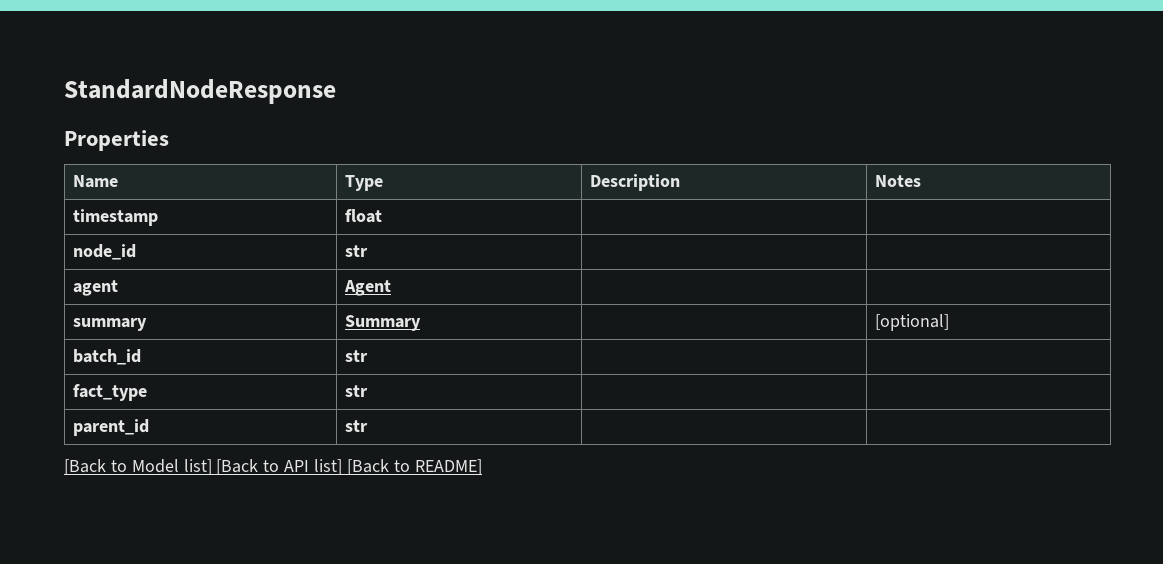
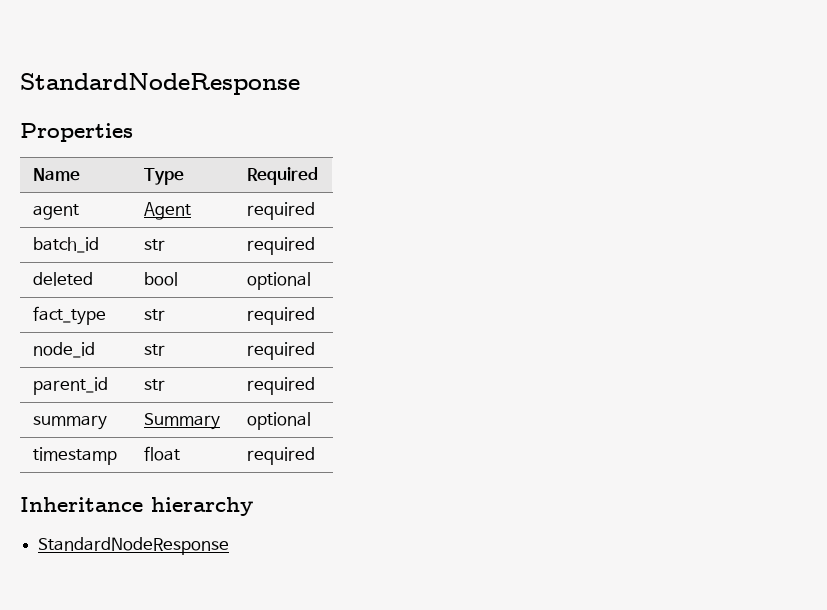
- Name | Type | Description | Notes
- timestamp | float | |
- node_id | str | |
- agent | Agent | |
- summary | Summary | | [optional]
- batch_id | str | |
- fact_type | str | |
- parent_id | str | |
- [Back to Model list] [Back to API list] [Back to README]
+ Name | Type | Required
+ agent | Agent | required
+ batch_id | str | required
+ deleted | bool | optional
+ fact_type | str | required
+ node_id | str | required
+ parent_id | str | required
+ summary | Summary | optional
+ timestamp | float | required
+ Inheritance hierarchy
+ StandardNodeResponse

